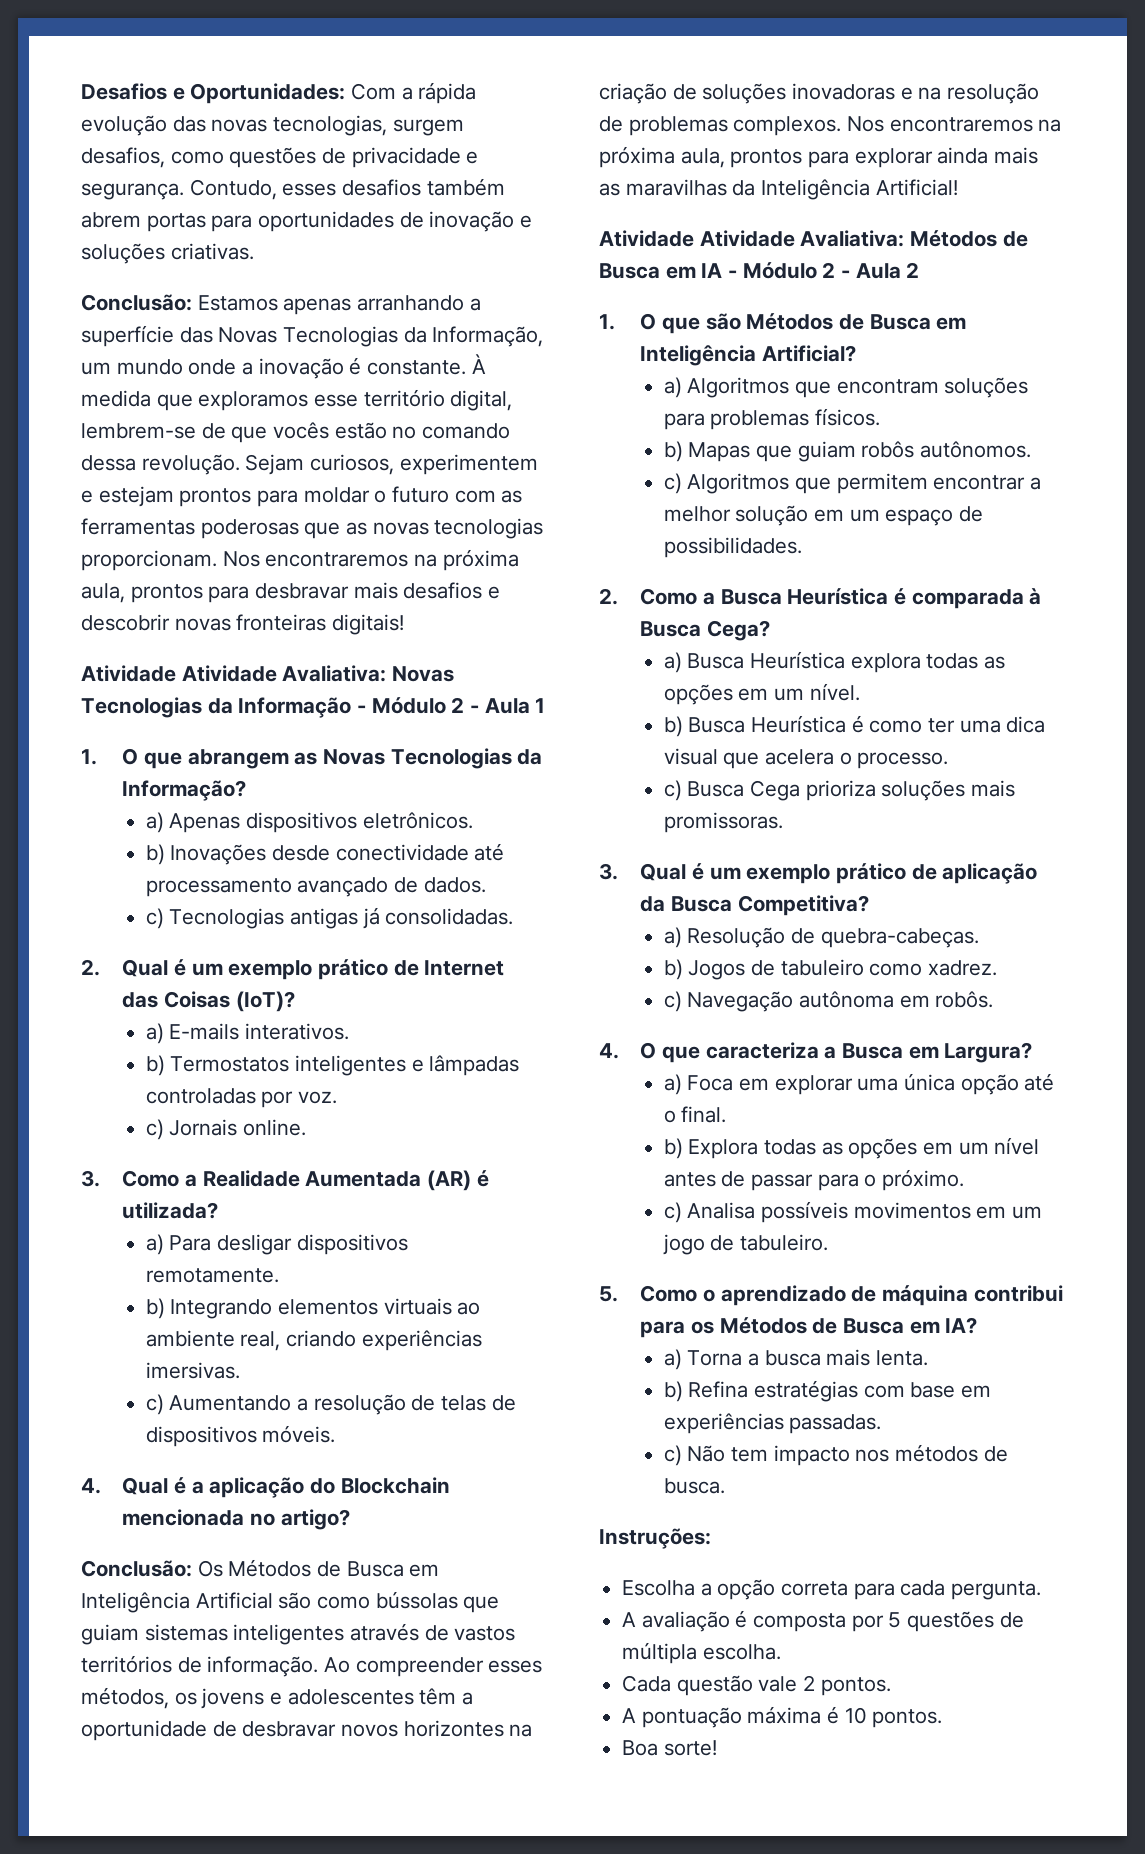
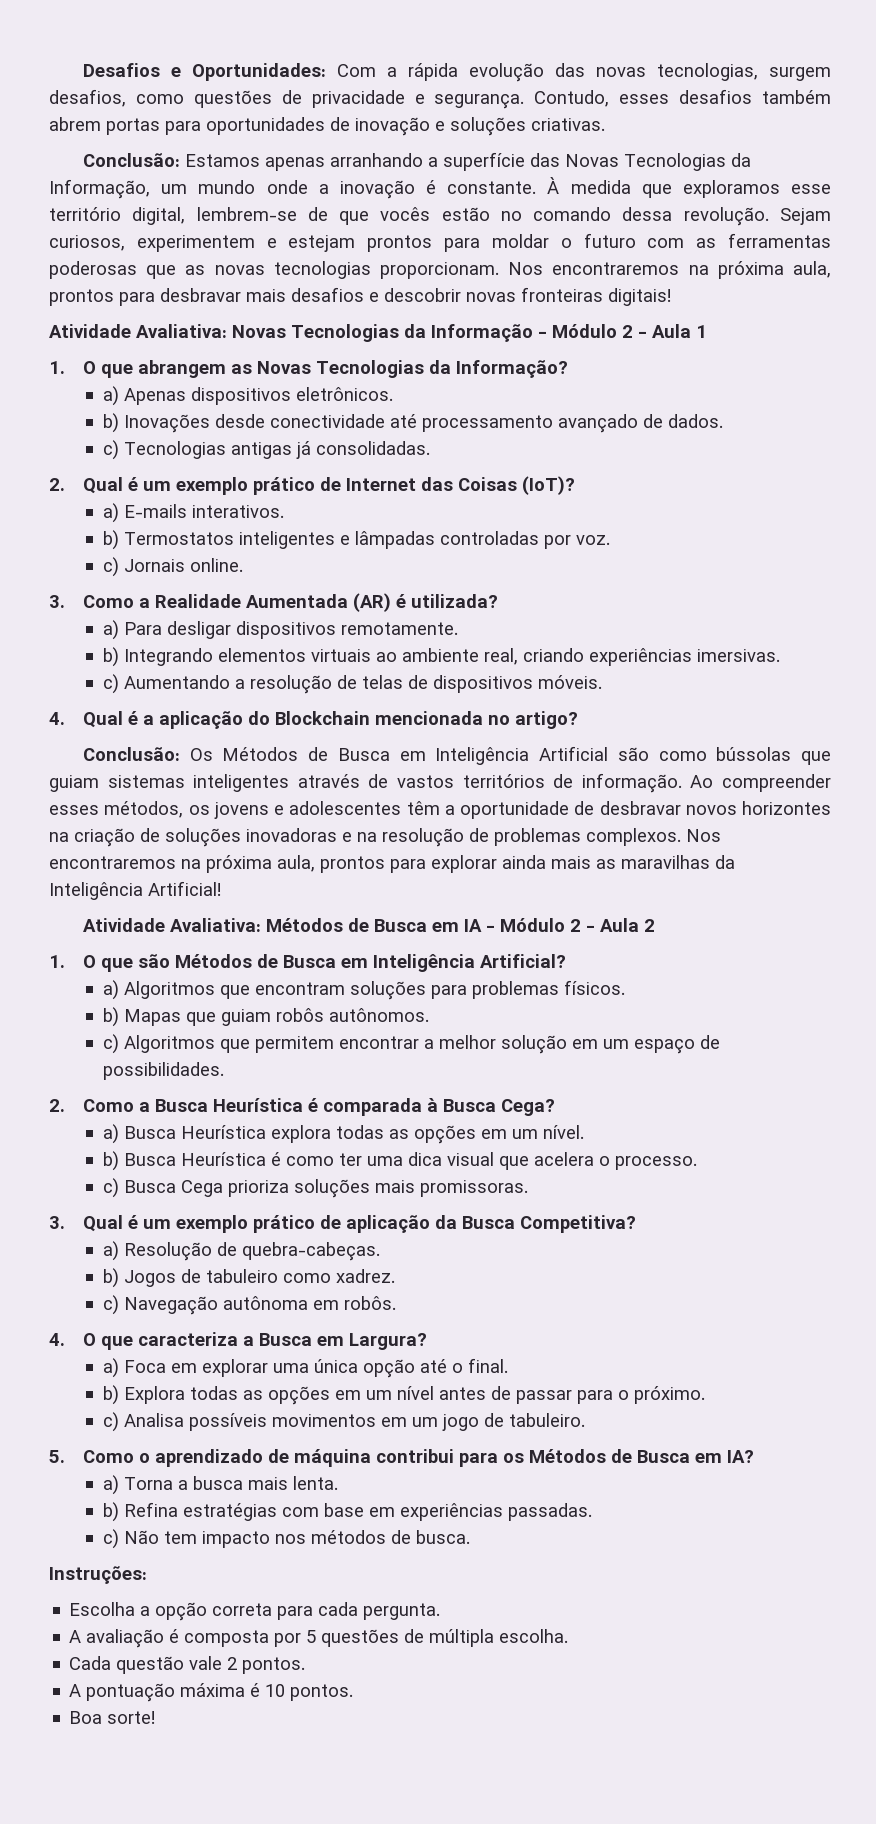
- Atividade Atividade Avaliativa: Novas Tecnologias da Informação - Módulo 2 - Aula 1
+ Atividade Avaliativa: Novas Tecnologias da Informação - Módulo 2 - Aula 1
- Atividade Atividade Avaliativa: Métodos de Busca em IA - Módulo 2 - Aula 2
+ Atividade Avaliativa: Métodos de Busca em IA - Módulo 2 - Aula 2

